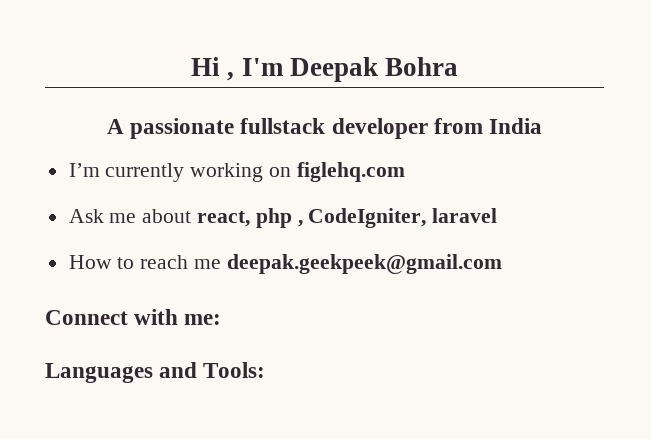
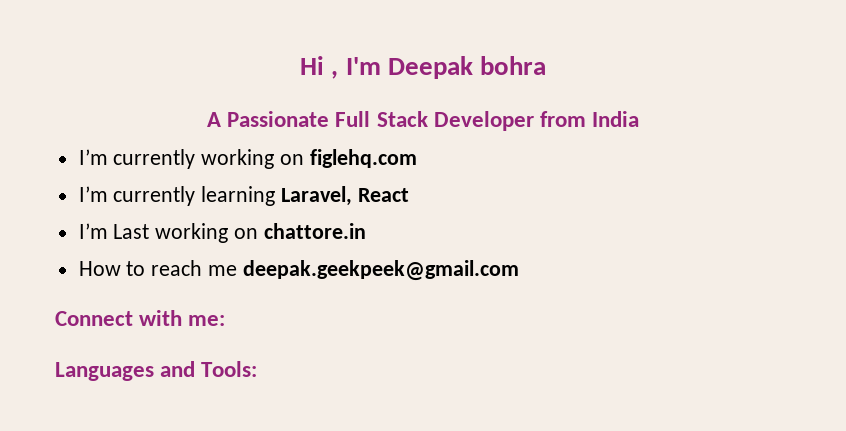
- Hi , I'm Deepak Bohra
+ Hi , I'm Deepak bohra
- A passionate fullstack developer from India
+ A Passionate Full Stack Developer from India
- Ask me about react, php , CodeIgniter, laravel
+ I’m currently learning Laravel, React
+ I’m Last working on chattore.in

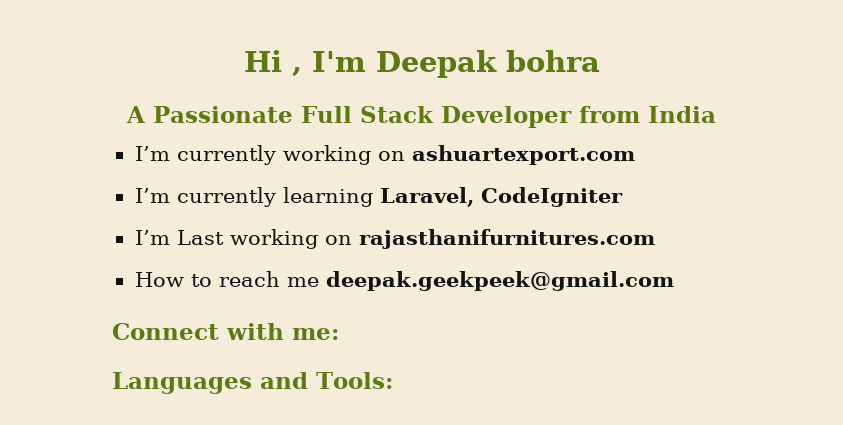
- I’m currently working on figlehq.com
+ I’m currently working on ashuartexport.com
- I’m currently learning Laravel, React
+ I’m currently learning Laravel, CodeIgniter
- I’m Last working on chattore.in
+ I’m Last working on rajasthanifurnitures.com

